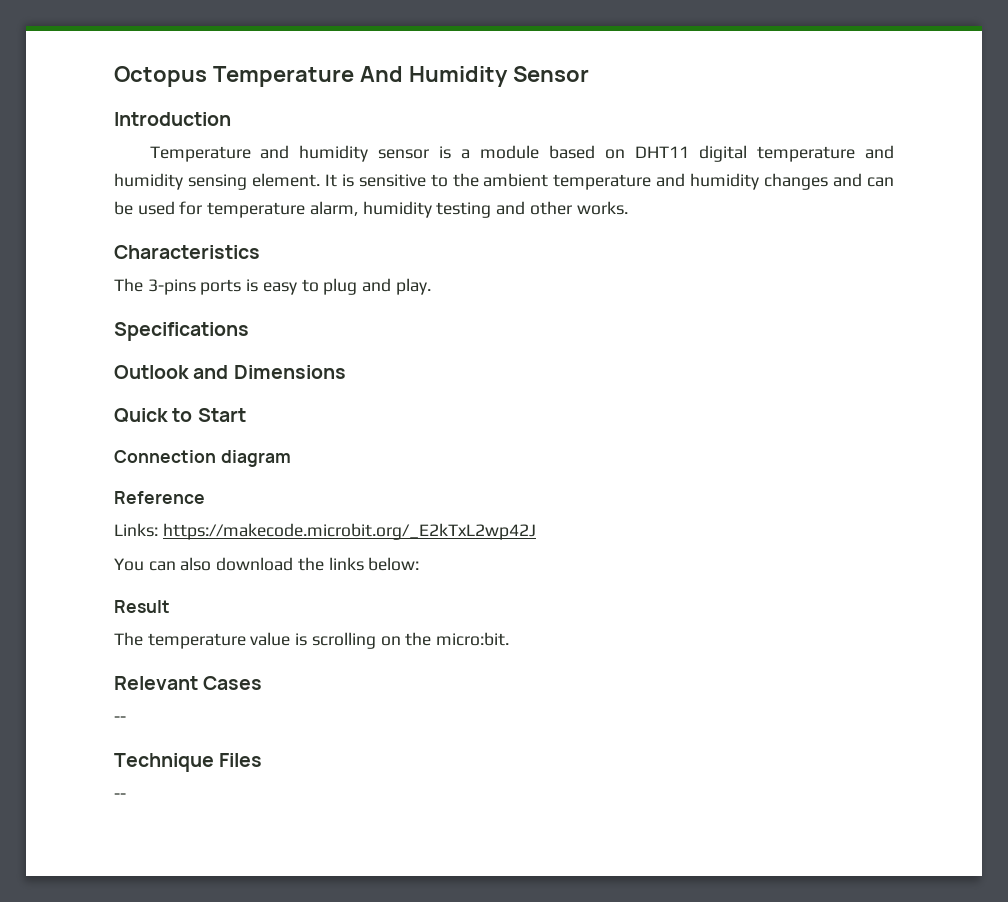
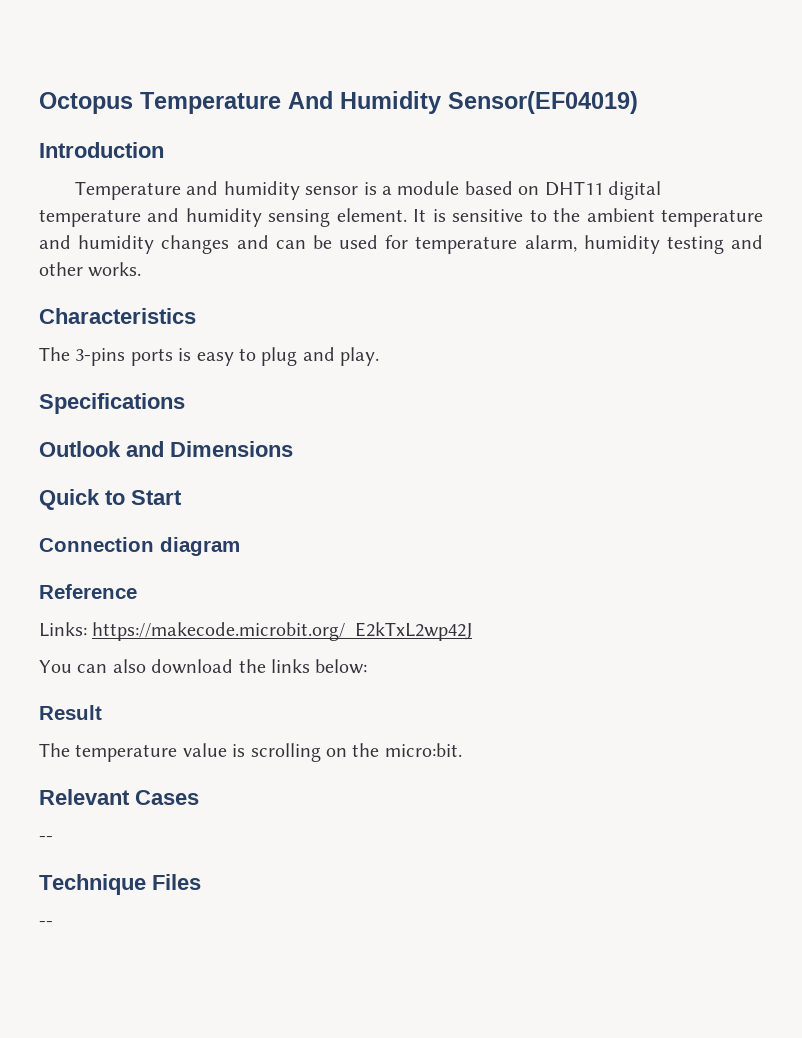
- Octopus Temperature And Humidity Sensor
+ Octopus Temperature And Humidity Sensor(EF04019)

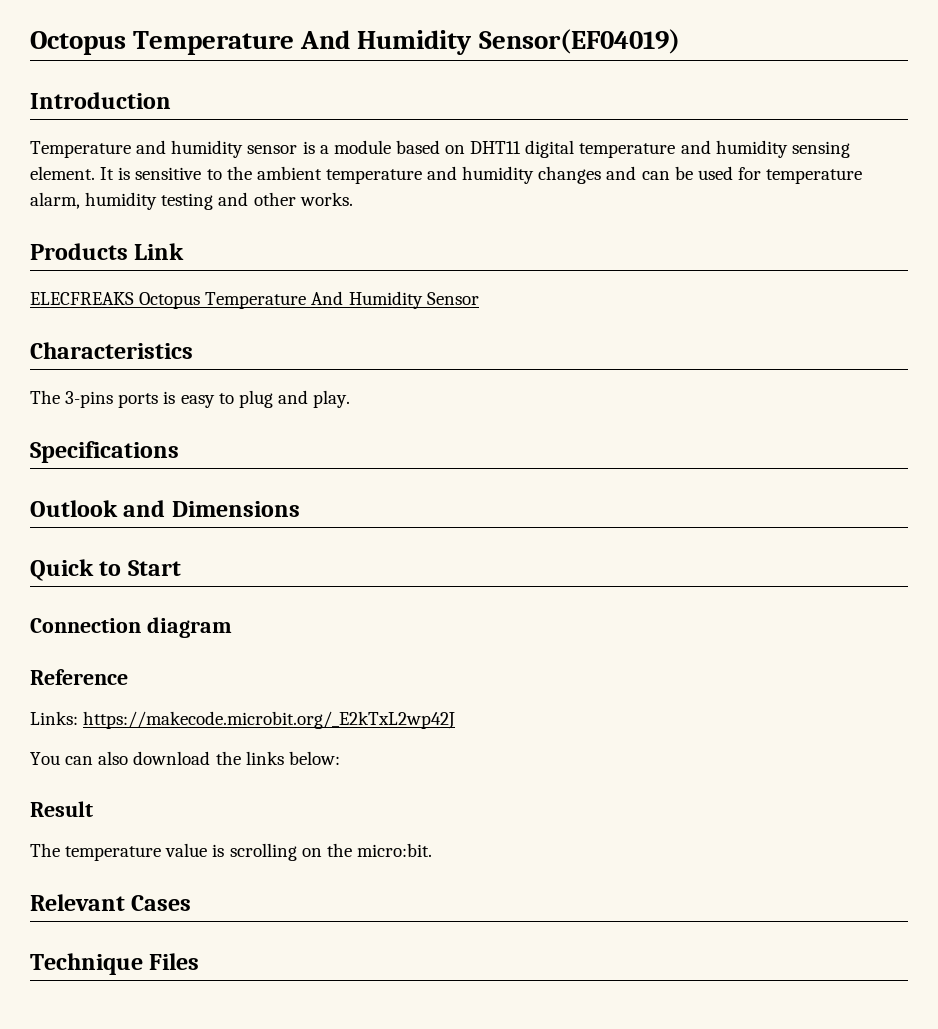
+ Products Link
+ ELECFREAKS Octopus Temperature And Humidity Sensor
  Relevant Cases
- --
  Technique Files
- --

